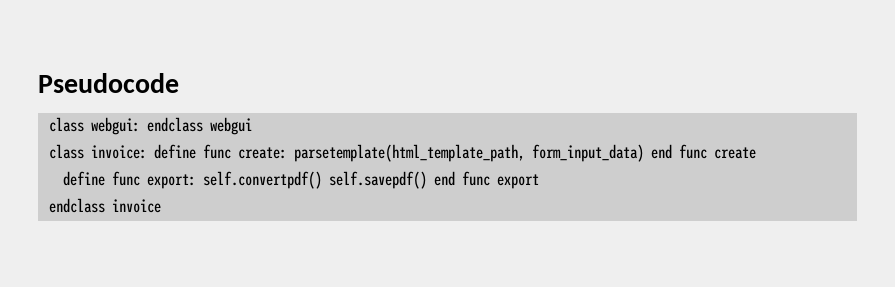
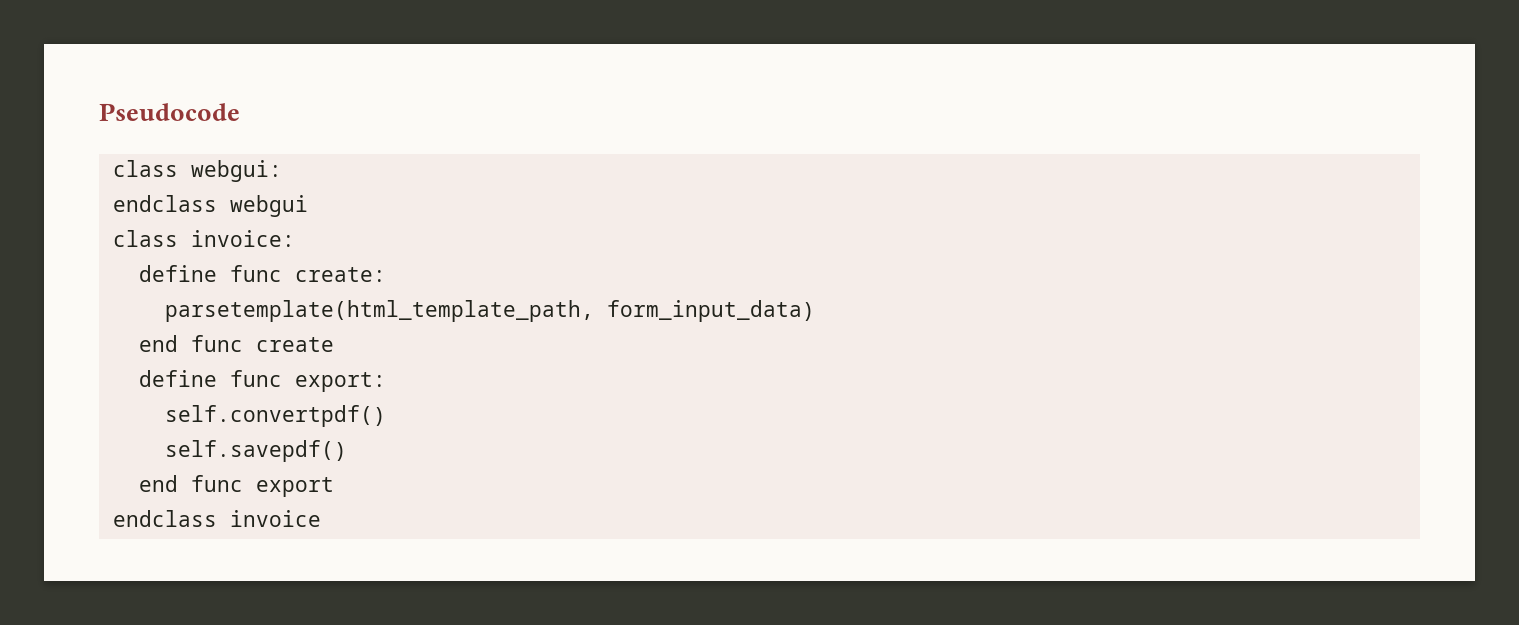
- class webgui: endclass webgui
+ class webgui:
+ endclass webgui
- class invoice: define func create: parsetemplate(html_template_path, form_input_data) end func create
+ class invoice:
+ define func create:
+ parsetemplate(html_template_path, form_input_data)
+ end func create
- define func export: self.convertpdf() self.savepdf() end func export
+ define func export:
+ self.convertpdf()
+ self.savepdf()
+ end func export

